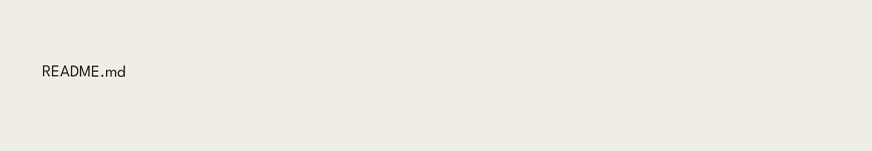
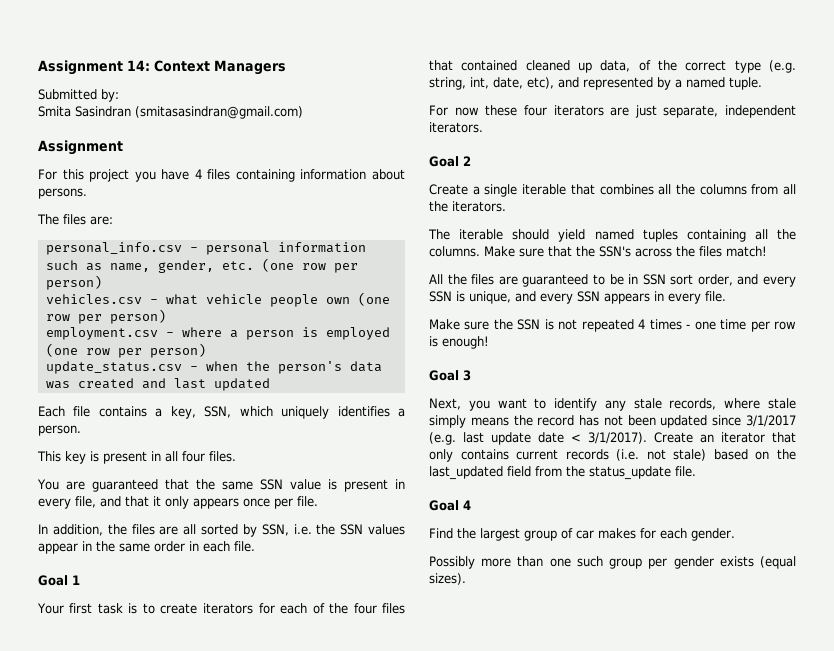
- README.md
+ Assignment 14: Context Managers
+ Submitted by:
+ Smita Sasindran (smitasasindran@gmail.com)
+ Assignment
+ For this project you have 4 files containing information about persons.
+ The files are:
+ personal_info.csv - personal information such as name, gender, etc. (one row per person)
+ vehicles.csv - what vehicle people own (one row per person)
+ employment.csv - where a person is employed (one row per person)
+ update_status.csv - when the person's data was created and last updated
+ Each file contains a key, SSN, which uniquely identifies a person.
+ This key is present in all four files.
+ You are guaranteed that the same SSN value is present in every file, and that it only appears once per file.
+ In addition, the files are all sorted by SSN, i.e. the SSN values appear in the same order in each file.
+ Goal 1
+ Your first task is to create iterators for each of the four files that contained cleaned up data, of the correct type (e.g. string, int, date, etc), and represented by a named tuple.
+ For now these four iterators are just separate, independent iterators.
+ Goal 2
+ Create a single iterable that combines all the columns from all the iterators.
+ The iterable should yield named tuples containing all the columns. Make sure that the SSN's across the files match!
+ All the files are guaranteed to be in SSN sort order, and every SSN is unique, and every SSN appears in every file.
+ Make sure the SSN is not repeated 4 times - one time per row is enough!
+ Goal 3
+ Next, you want to identify any stale records, where stale simply means the record has not been updated since 3/1/2017 (e.g. last update date < 3/1/2017). Create an iterator that only contains current records (i.e. not stale) based on the last_updated field from the status_update file.
+ Goal 4
+ Find the largest group of car makes for each gender.
+ Possibly more than one such group per gender exists (equal sizes).

